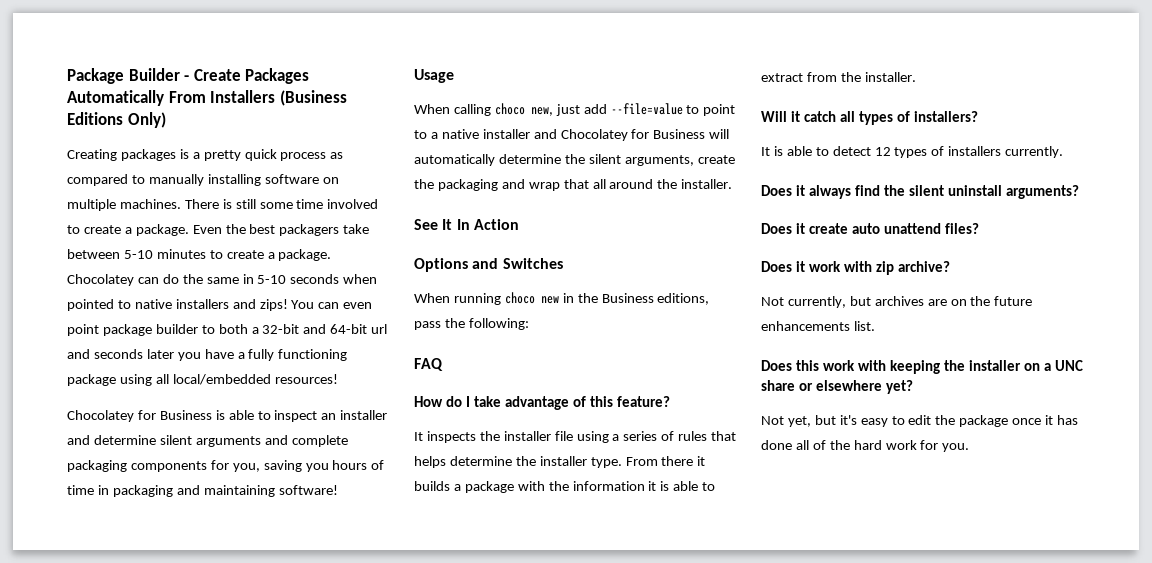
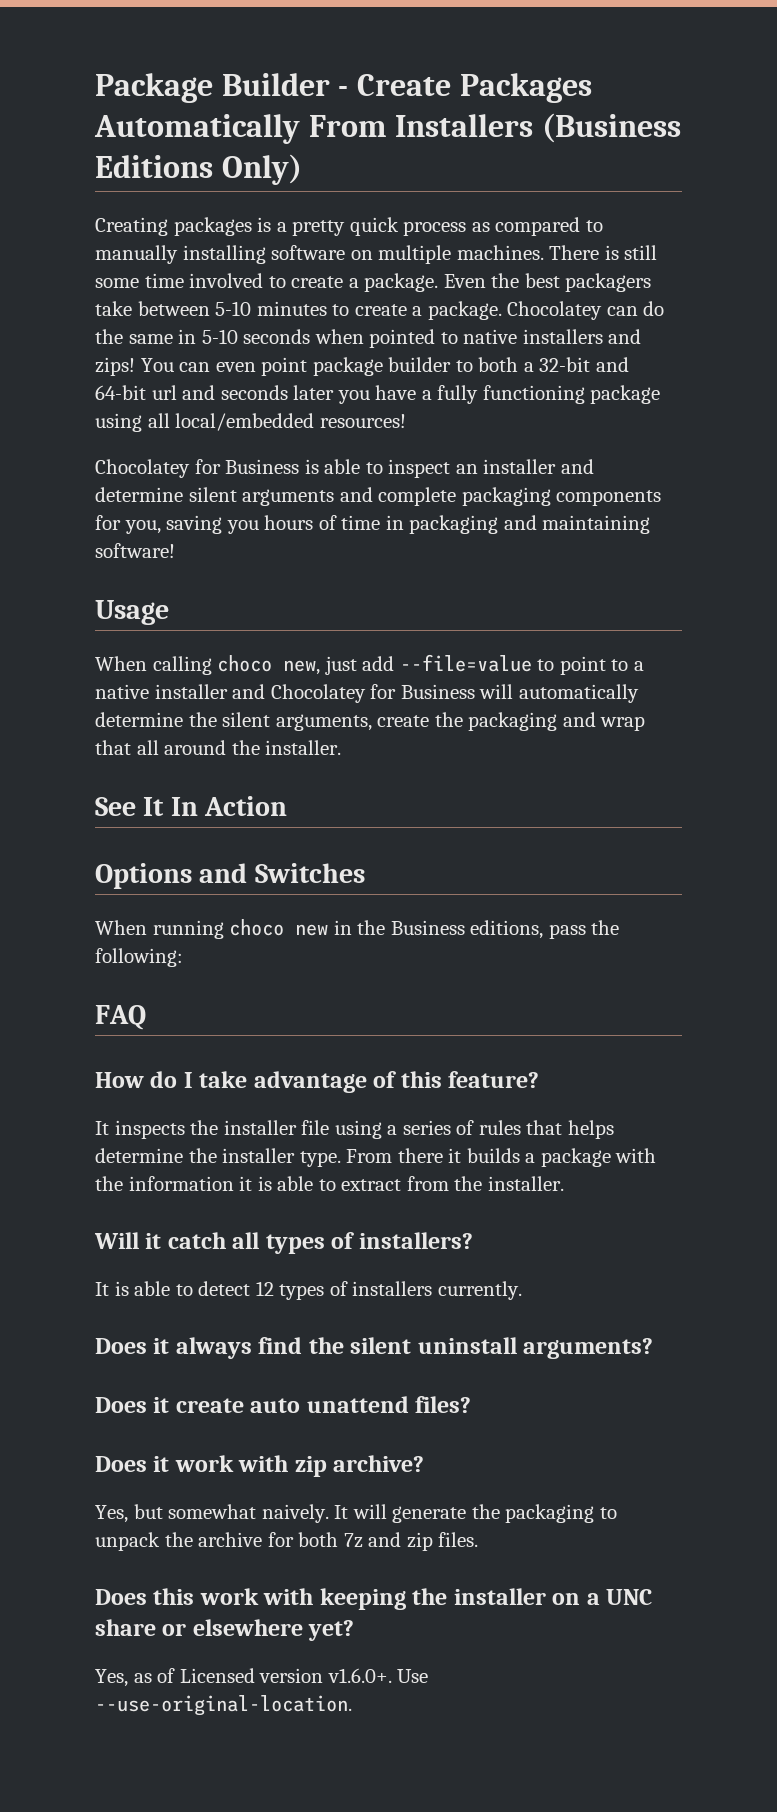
- Not currently, but archives are on the future enhancements list.
+ Yes, but somewhat naively. It will generate the packaging to unpack the archive for both 7z and zip files.
- Not yet, but it's easy to edit the package once it has done all of the hard work for you.
+ Yes, as of Licensed version v1.6.0+. Use --use-original-location.

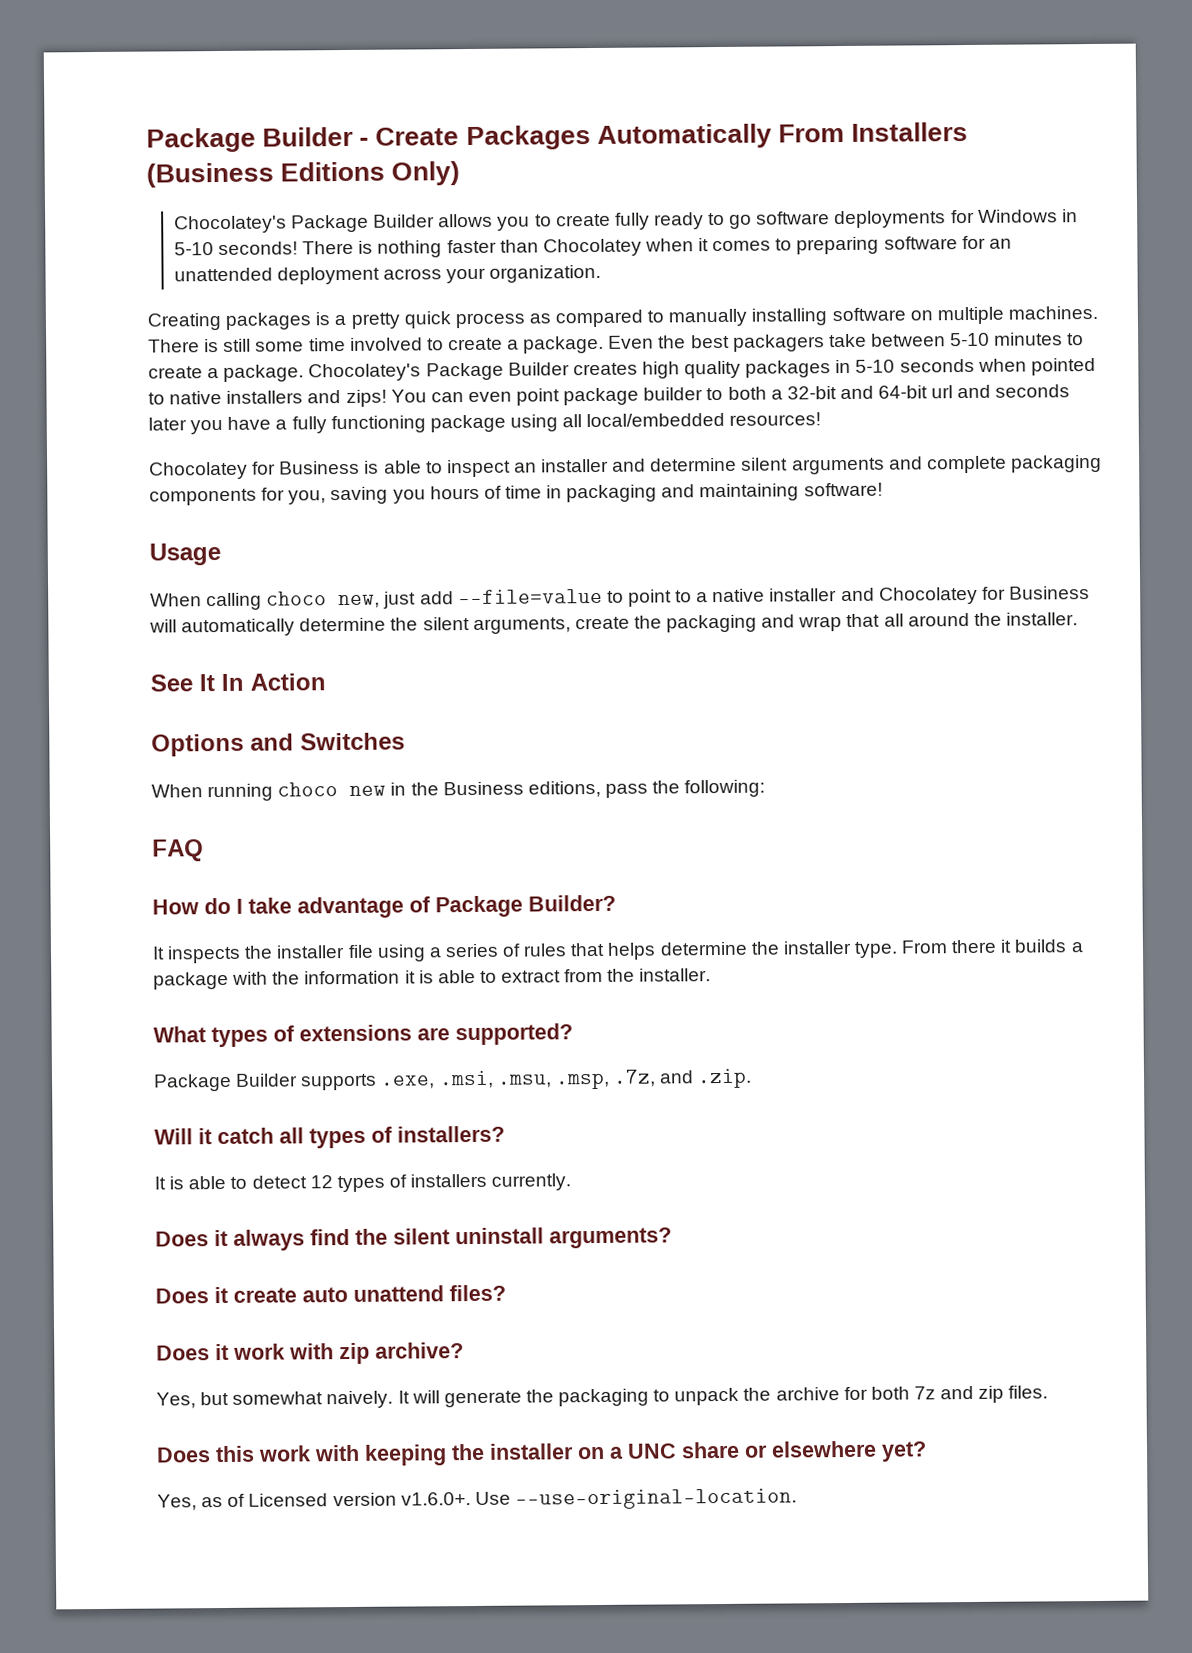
+ Chocolatey's Package Builder allows you to create fully ready to go software deployments for Windows in 5-10 seconds! There is nothing faster than Chocolatey when it comes to preparing software for an unattended deployment across your organization.
- Chocolatey can do the same in 5-10 seconds when pointed to native installers and zips!
+ Chocolatey's Package Builder creates high quality packages in 5-10 seconds when pointed to native installers and zips!
- How do I take advantage of this feature?
+ How do I take advantage of Package Builder?
+ What types of extensions are supported?
+ Package Builder supports .exe, .msi, .msu, .msp, .7z, and .zip.

